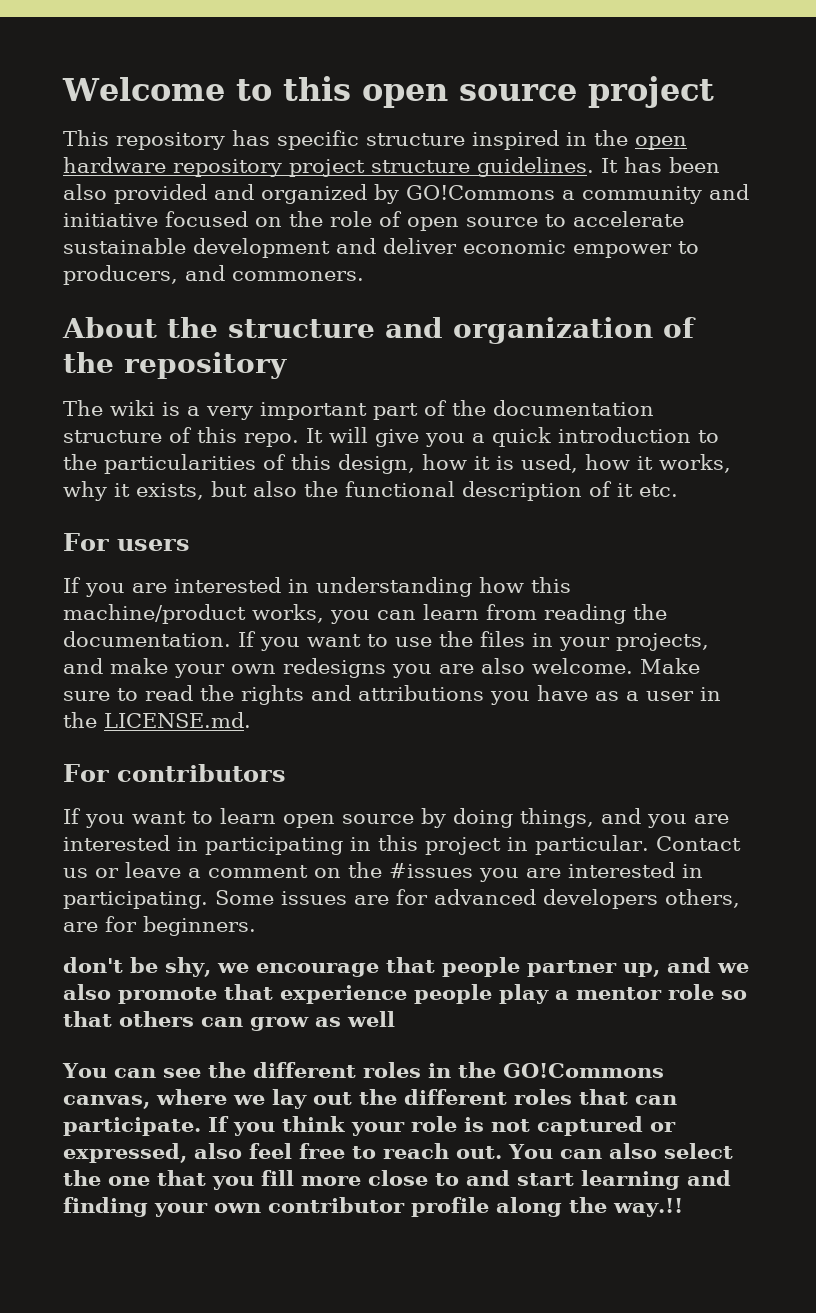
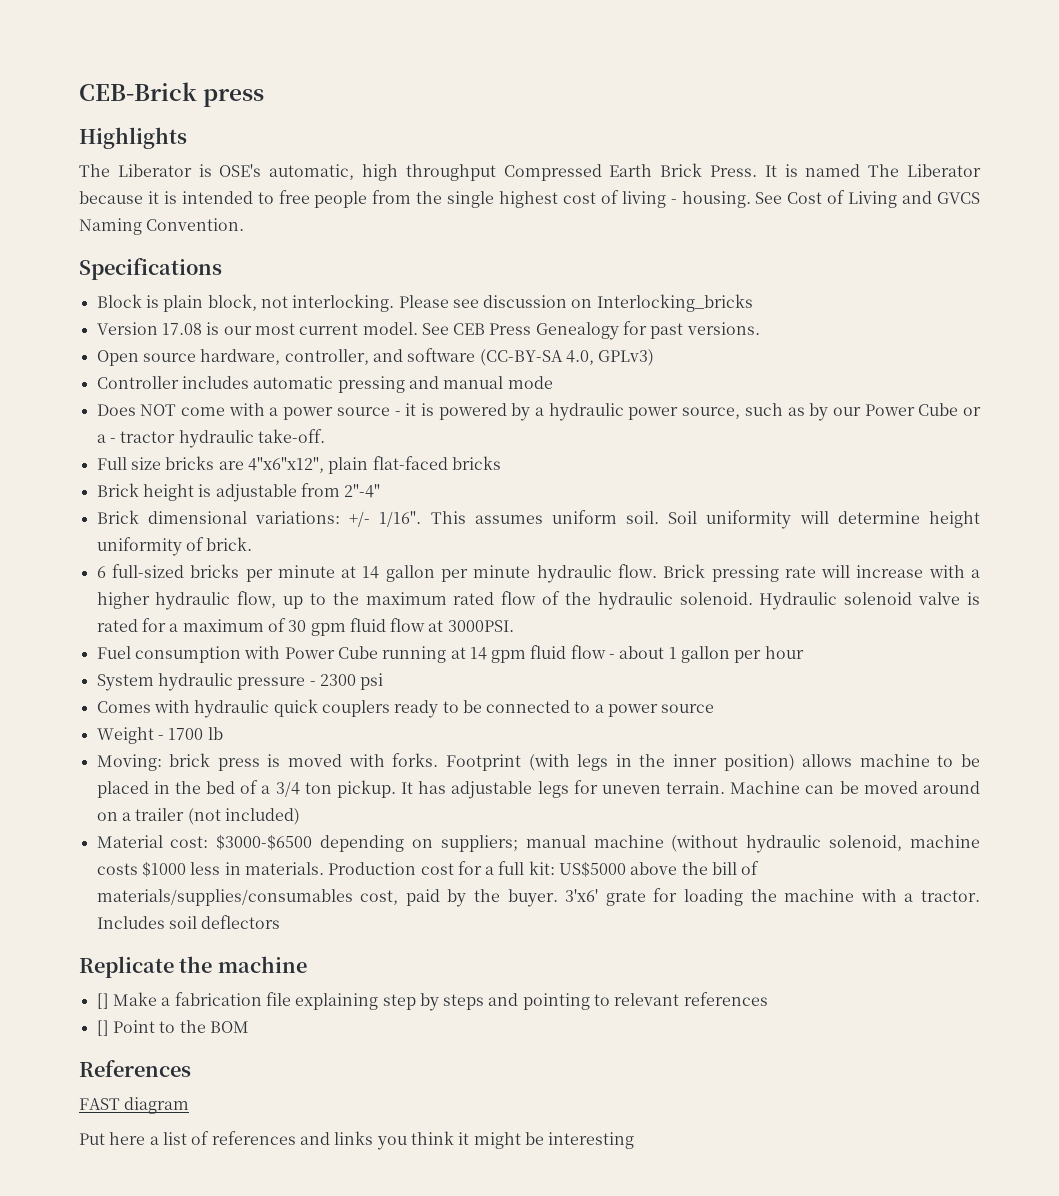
- Welcome to this open source project
- This repository has specific structure inspired in the open hardware repository project structure guidelines. It has been also provided and organized by GO!Commons a community and initiative focused on the role of open source to accelerate sustainable development and deliver economic empower to producers, and commoners.
- About the structure and organization of the repository
- The wiki is a very important part of the documentation structure of this repo. It will give you a quick introduction to the particularities of this design, how it is used, how it works, why it exists, but also the functional description of it etc.
- For users
- If you are interested in understanding how this machine/product works, you can learn from reading the documentation. If you want to use the files in your projects, and make your own redesigns you are also welcome. Make sure to read the rights and attributions you have as a user in the LICENSE.md.
- For contributors
- If you want to learn open source by doing things, and you are interested in participating in this project in particular. Contact us or leave a comment on the #issues you are interested in participating. Some issues are for advanced developers others, are for beginners.
- don't be shy, we encourage that people partner up, and we also promote that experience people play a mentor role so that others can grow as well
- You can see the different roles in the GO!Commons canvas, where we lay out the different roles that can participate. If you think your role is not captured or expressed, also feel free to reach out. You can also select the one that you fill more close to and start learning and finding your own contributor profile along the way.!!
+ CEB-Brick press
+ Highlights
+ The Liberator is OSE's automatic, high throughput Compressed Earth Brick Press. It is named The Liberator because it is intended to free people from the single highest cost of living - housing. See Cost of Living and GVCS Naming Convention.
+ Specifications
+ Block is plain block, not interlocking. Please see discussion on Interlocking_bricks
+ Version 17.08 is our most current model. See CEB Press Genealogy for past versions.
+ Open source hardware, controller, and software (CC-BY-SA 4.0, GPLv3)
+ Controller includes automatic pressing and manual mode
+ Does NOT come with a power source - it is powered by a hydraulic power source, such as by our Power Cube or a - tractor hydraulic take-off.
+ Full size bricks are 4"x6"x12", plain flat-faced bricks
+ Brick height is adjustable from 2"-4"
+ Brick dimensional variations: +/- 1/16". This assumes uniform soil. Soil uniformity will determine height uniformity of brick.
+ 6 full-sized bricks per minute at 14 gallon per minute hydraulic flow. Brick pressing rate will increase with a higher hydraulic flow, up to the maximum rated flow of the hydraulic solenoid. Hydraulic solenoid valve is rated for a maximum of 30 gpm fluid flow at 3000PSI.
+ Fuel consumption with Power Cube running at 14 gpm fluid flow - about 1 gallon per hour
+ System hydraulic pressure - 2300 psi
+ Comes with hydraulic quick couplers ready to be connected to a power source
+ Weight - 1700 lb
+ Moving: brick press is moved with forks. Footprint (with legs in the inner position) allows machine to be placed in the bed of a 3/4 ton pickup. It has adjustable legs for uneven terrain. Machine can be moved around on a trailer (not included)
+ Material cost: $3000-$6500 depending on suppliers; manual machine (without hydraulic solenoid, machine costs $1000 less in materials. Production cost for a full kit: US$5000 above the bill of materials/supplies/consumables cost, paid by the buyer. 3'x6' grate for loading the machine with a tractor. Includes soil deflectors
+ Replicate the machine
+ [] Make a fabrication file explaining step by steps and pointing to relevant references
+ [] Point to the BOM
+ References
+ FAST diagram
+ Put here a list of references and links you think it might be interesting

